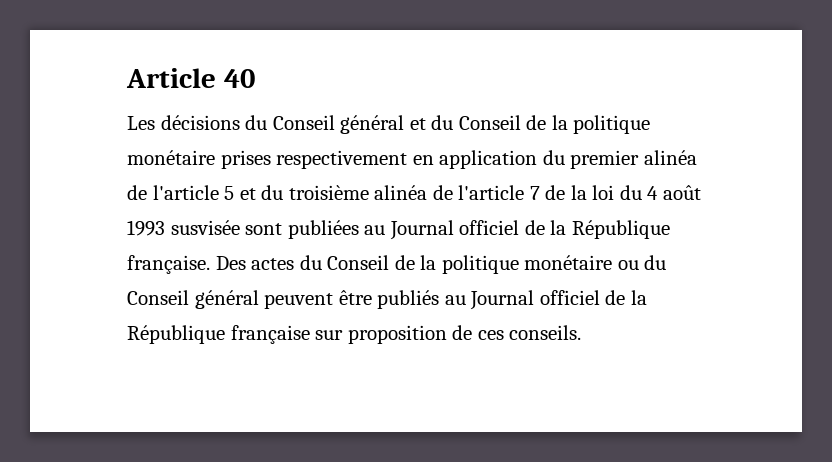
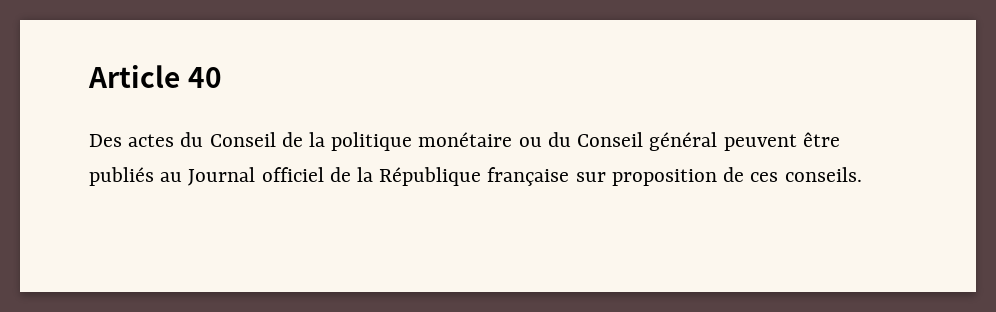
- Les décisions du Conseil général et du Conseil de la politique monétaire prises respectivement en application du premier alinéa de l'article 5 et du troisième alinéa de l'article 7 de la loi du 4 août 1993 susvisée sont publiées au Journal officiel de la République française.

